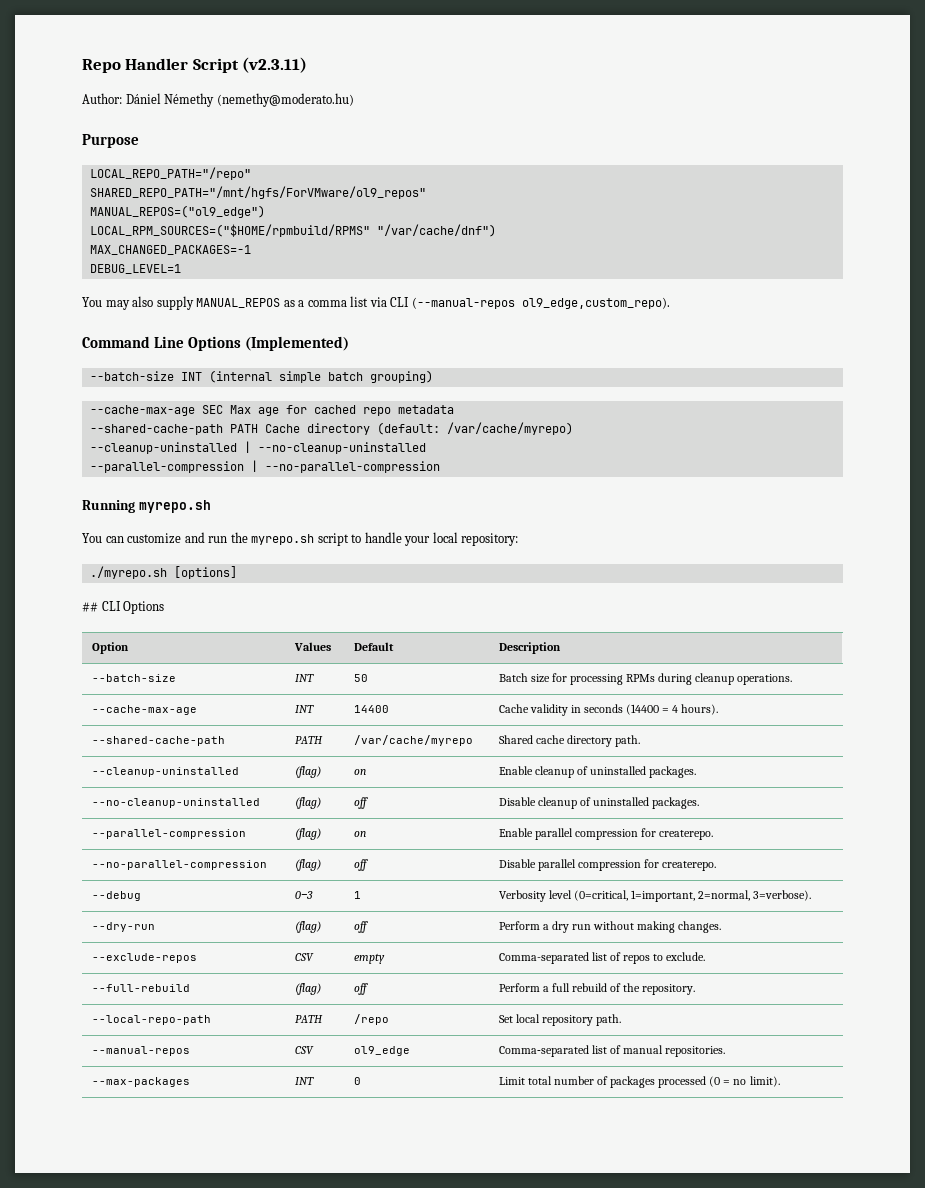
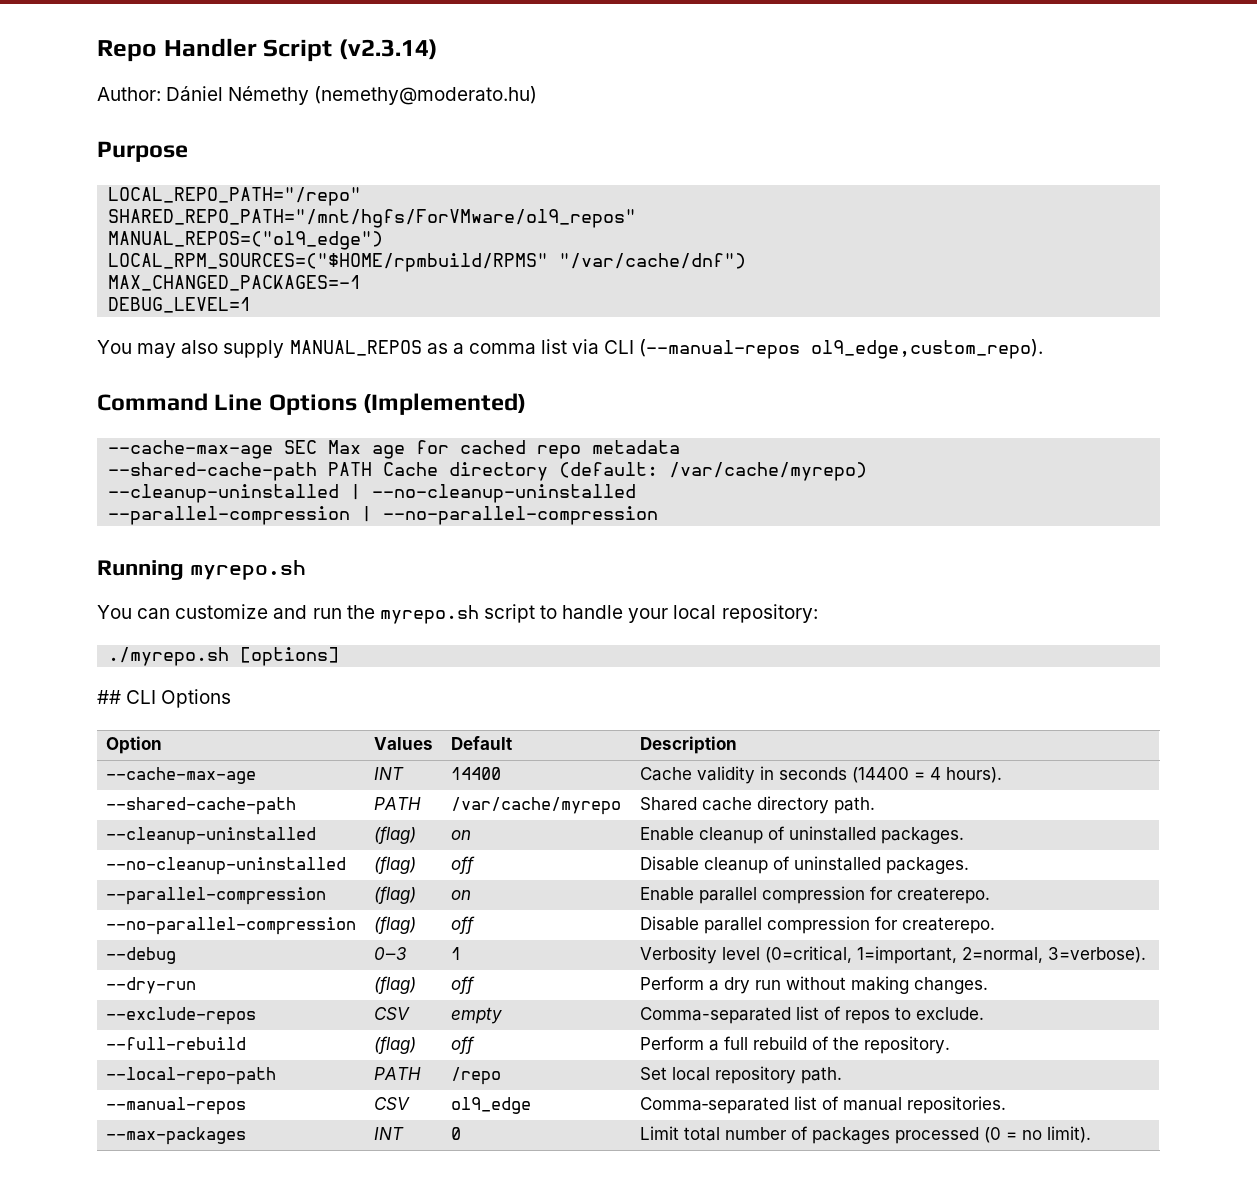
- Repo Handler Script (v2.3.11)
+ Repo Handler Script (v2.3.14)
- --batch-size INT (internal simple batch grouping)
- --batch-size | INT | 50 | Batch size for processing RPMs during cleanup operations.

